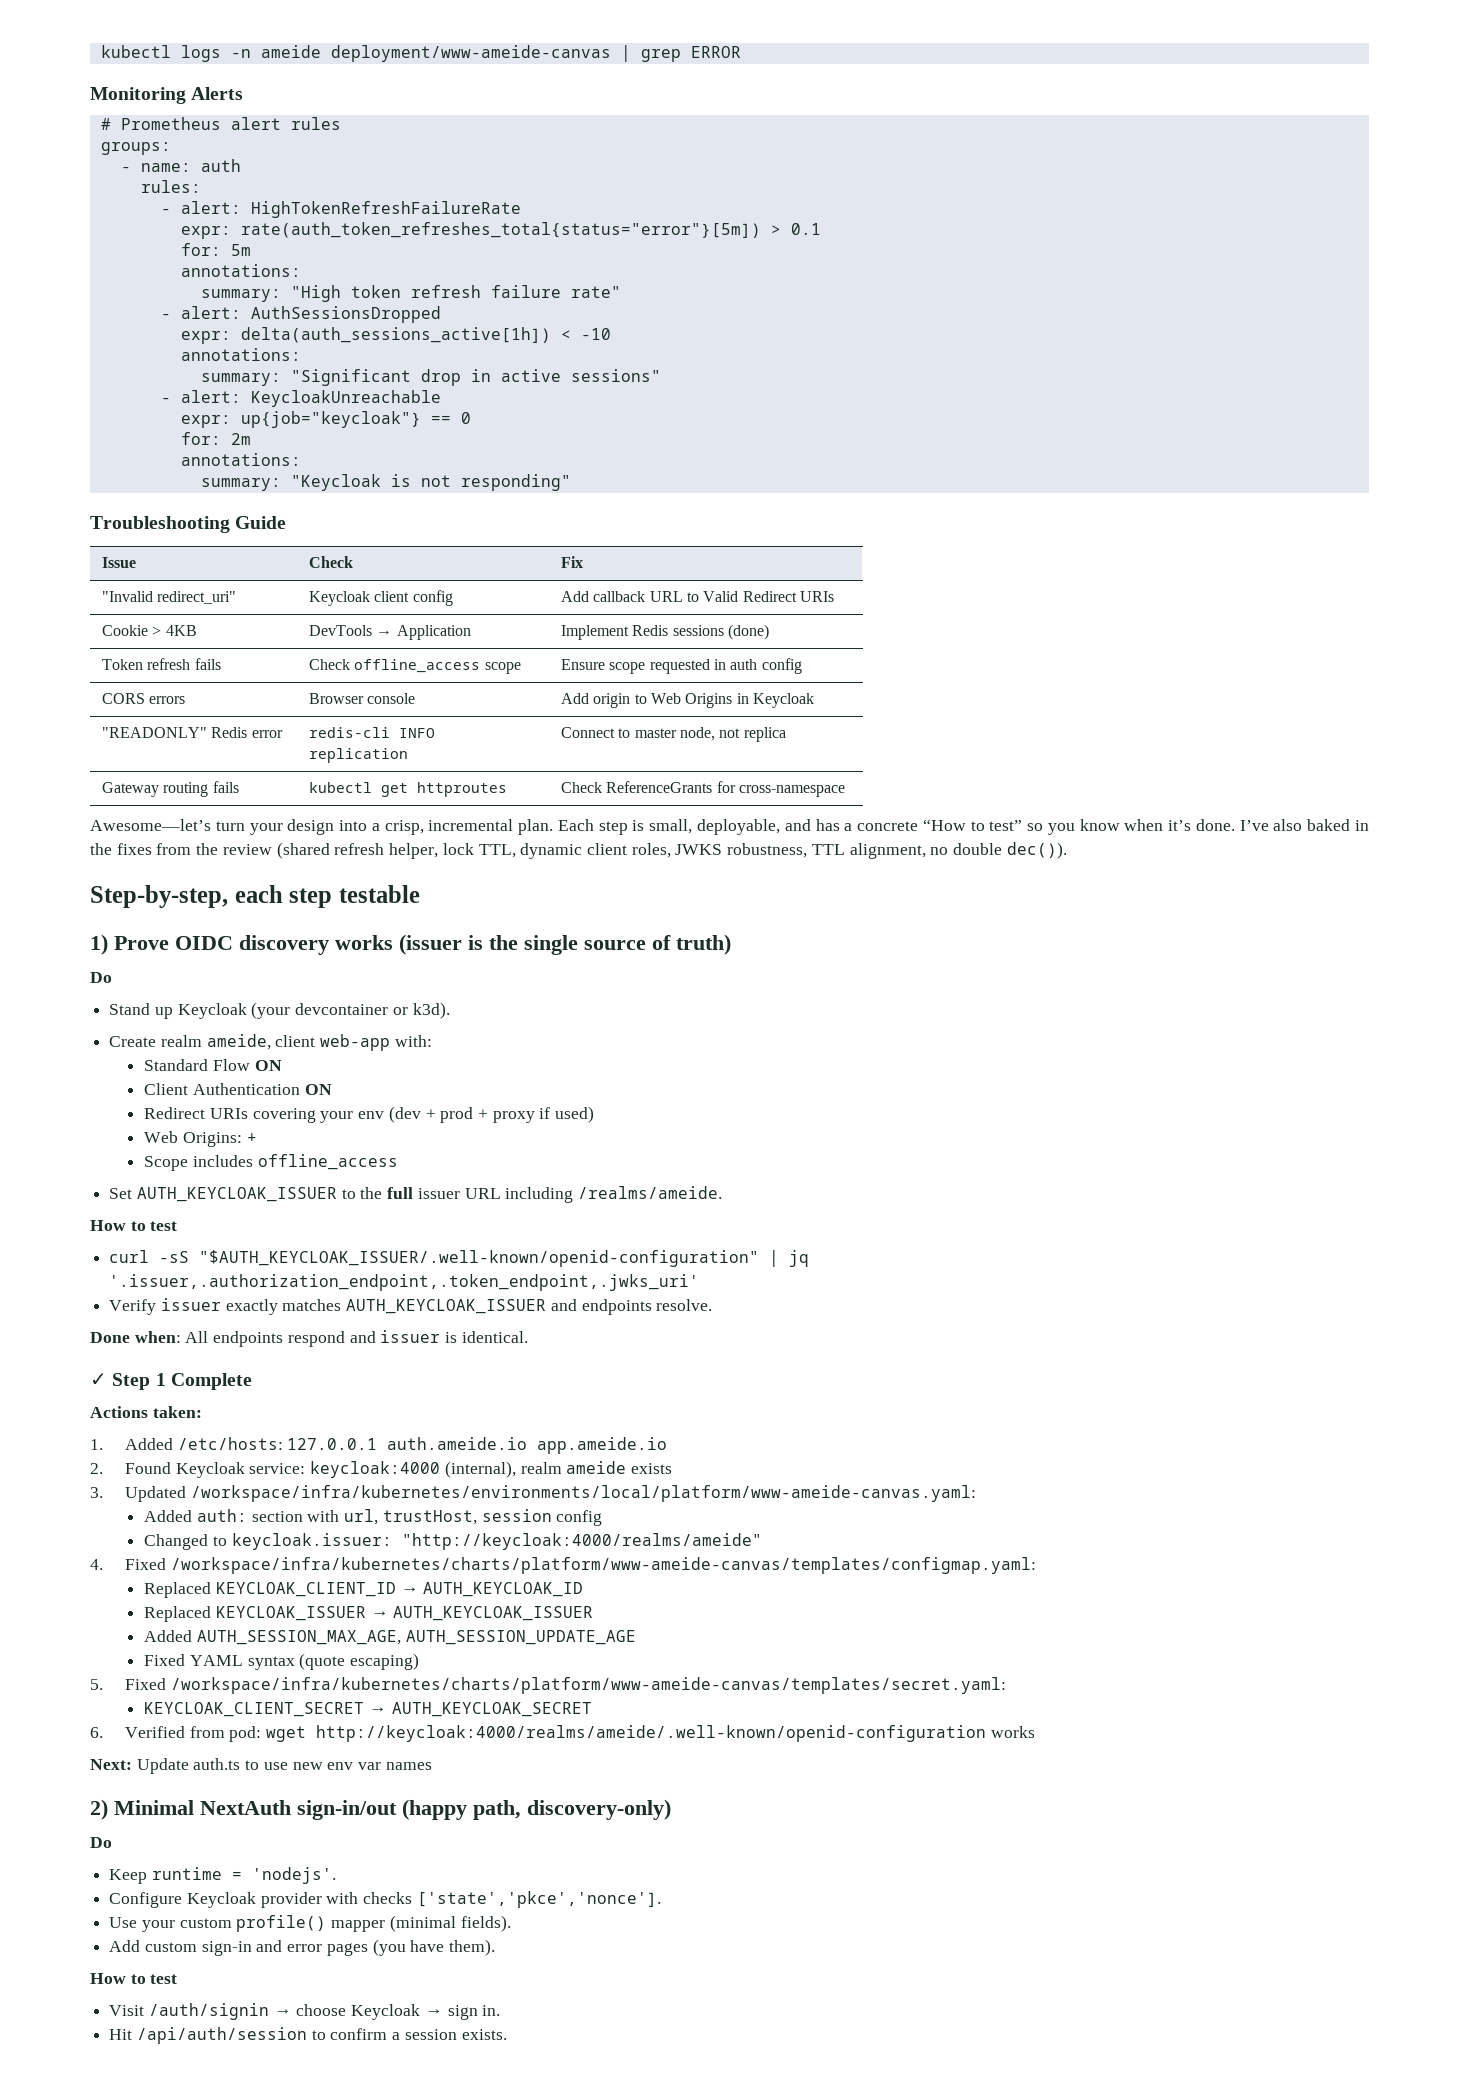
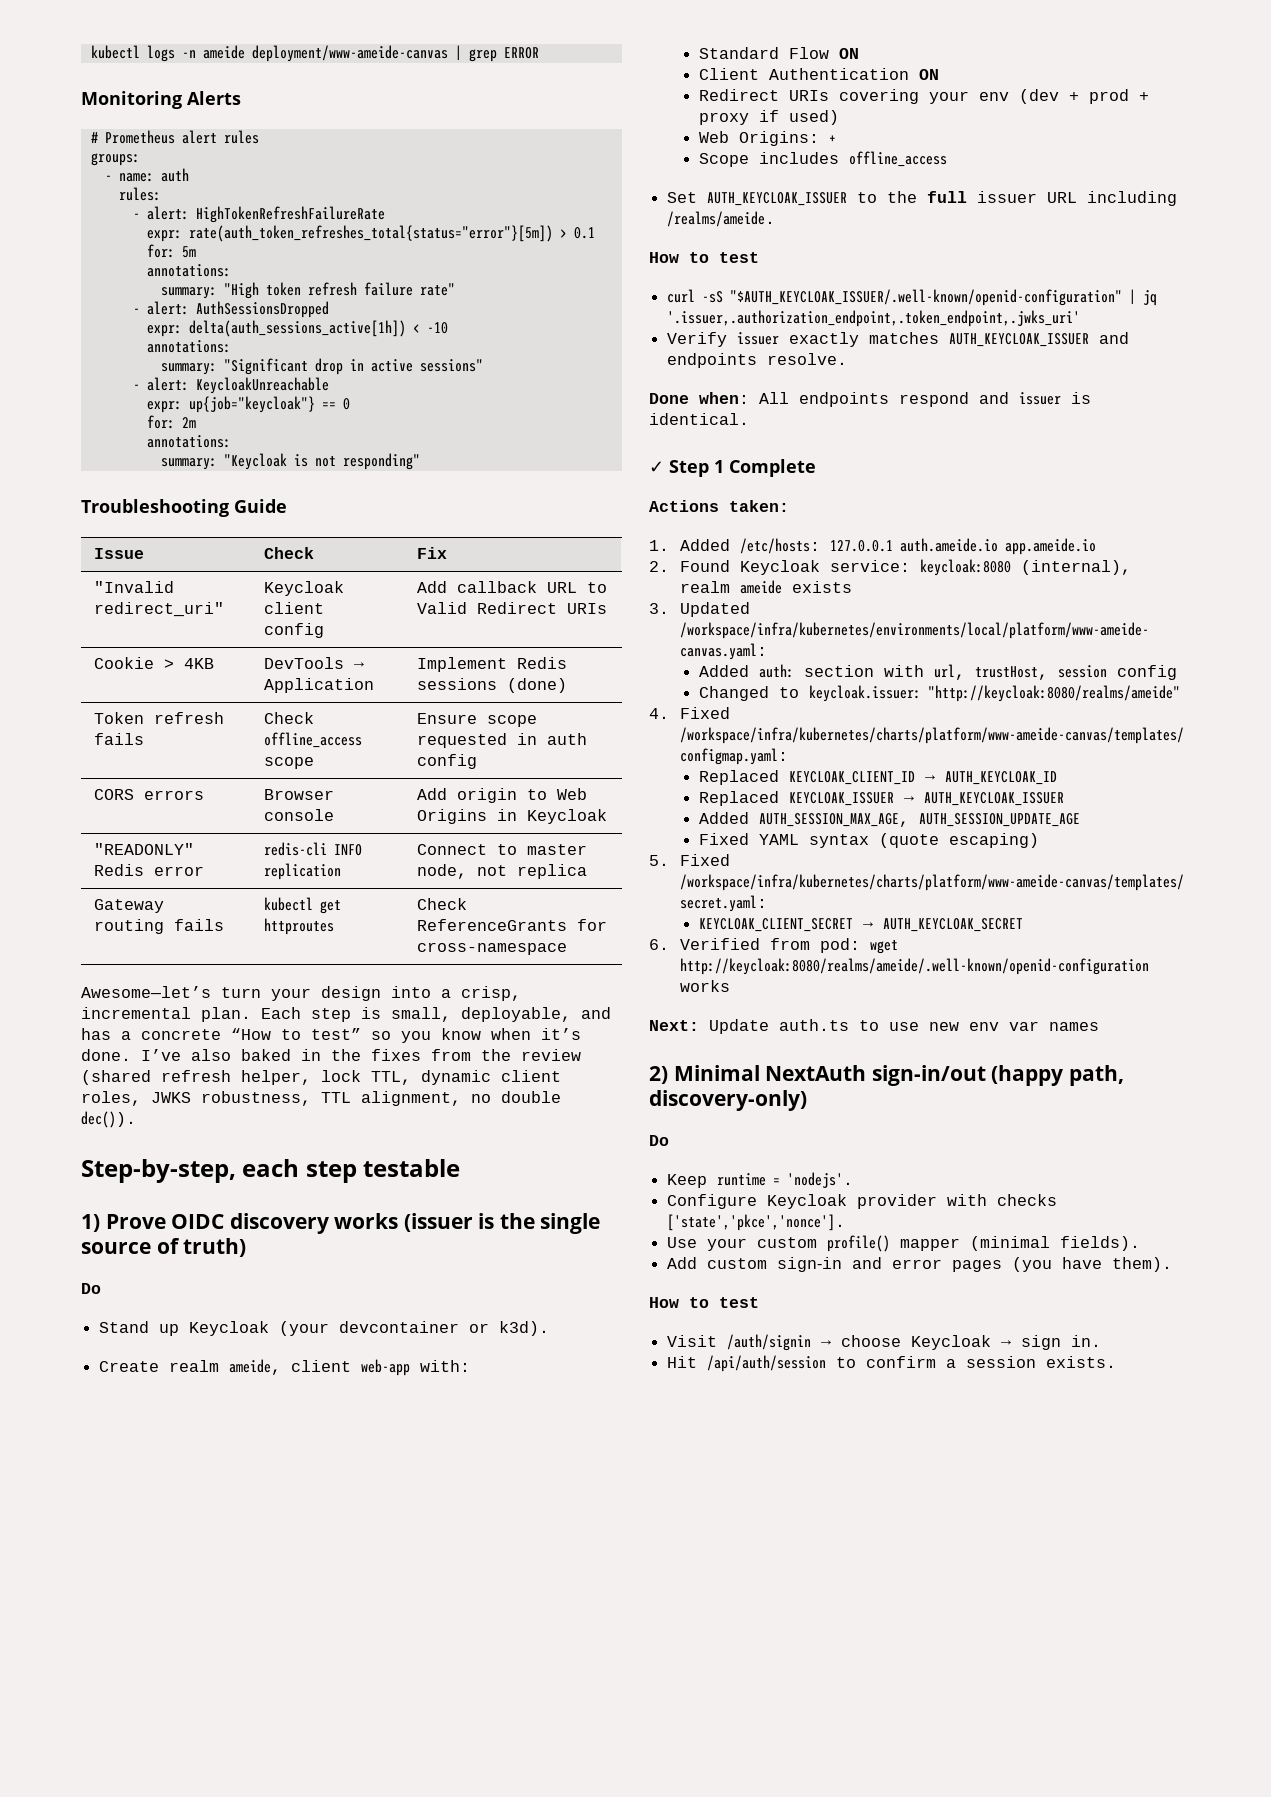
- 2. Found Keycloak service: keycloak:4000 (internal), realm ameide exists
+ 2. Found Keycloak service: keycloak:8080 (internal), realm ameide exists
- Changed to keycloak.issuer: "http://keycloak:4000/realms/ameide"
+ Changed to keycloak.issuer: "http://keycloak:8080/realms/ameide"
- 6. Verified from pod: wget http://keycloak:4000/realms/ameide/.well-known/openid-configuration works
+ 6. Verified from pod: wget http://keycloak:8080/realms/ameide/.well-known/openid-configuration works

